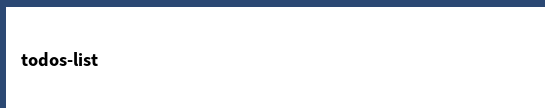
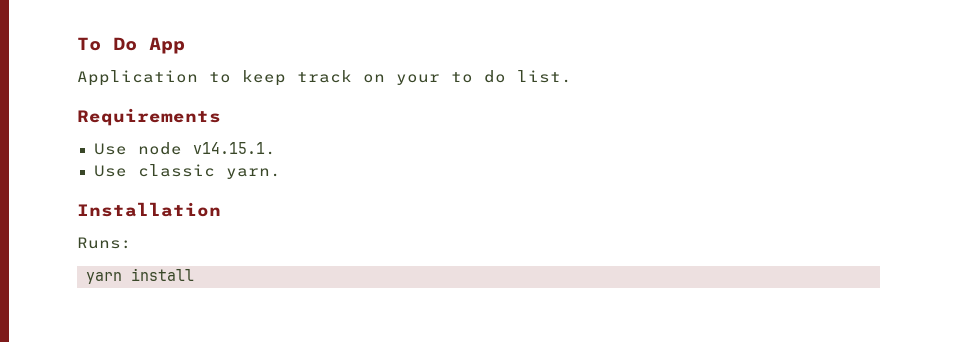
- todos-list
+ To Do App
+ Application to keep track on your to do list.
+ Requirements
+ Use node v14.15.1.
+ Use classic yarn.
+ Installation
+ Runs:
+ yarn install

